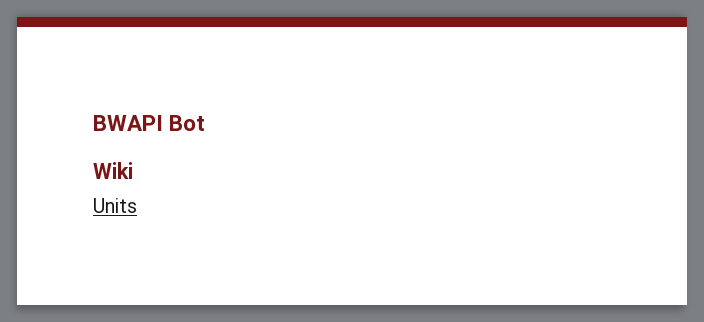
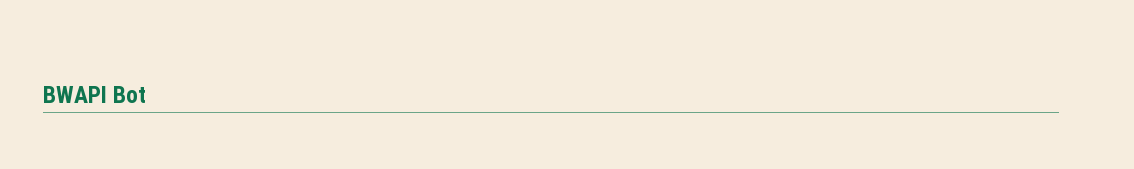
- Wiki
- Units

